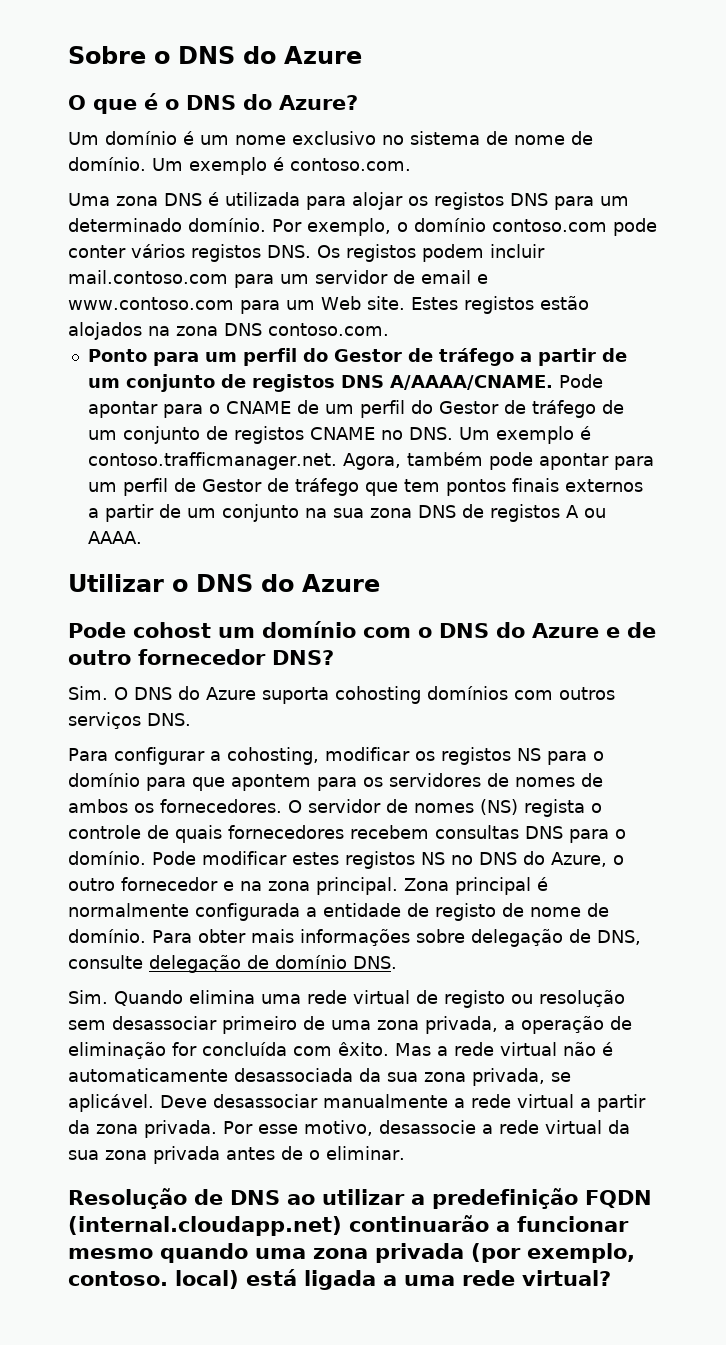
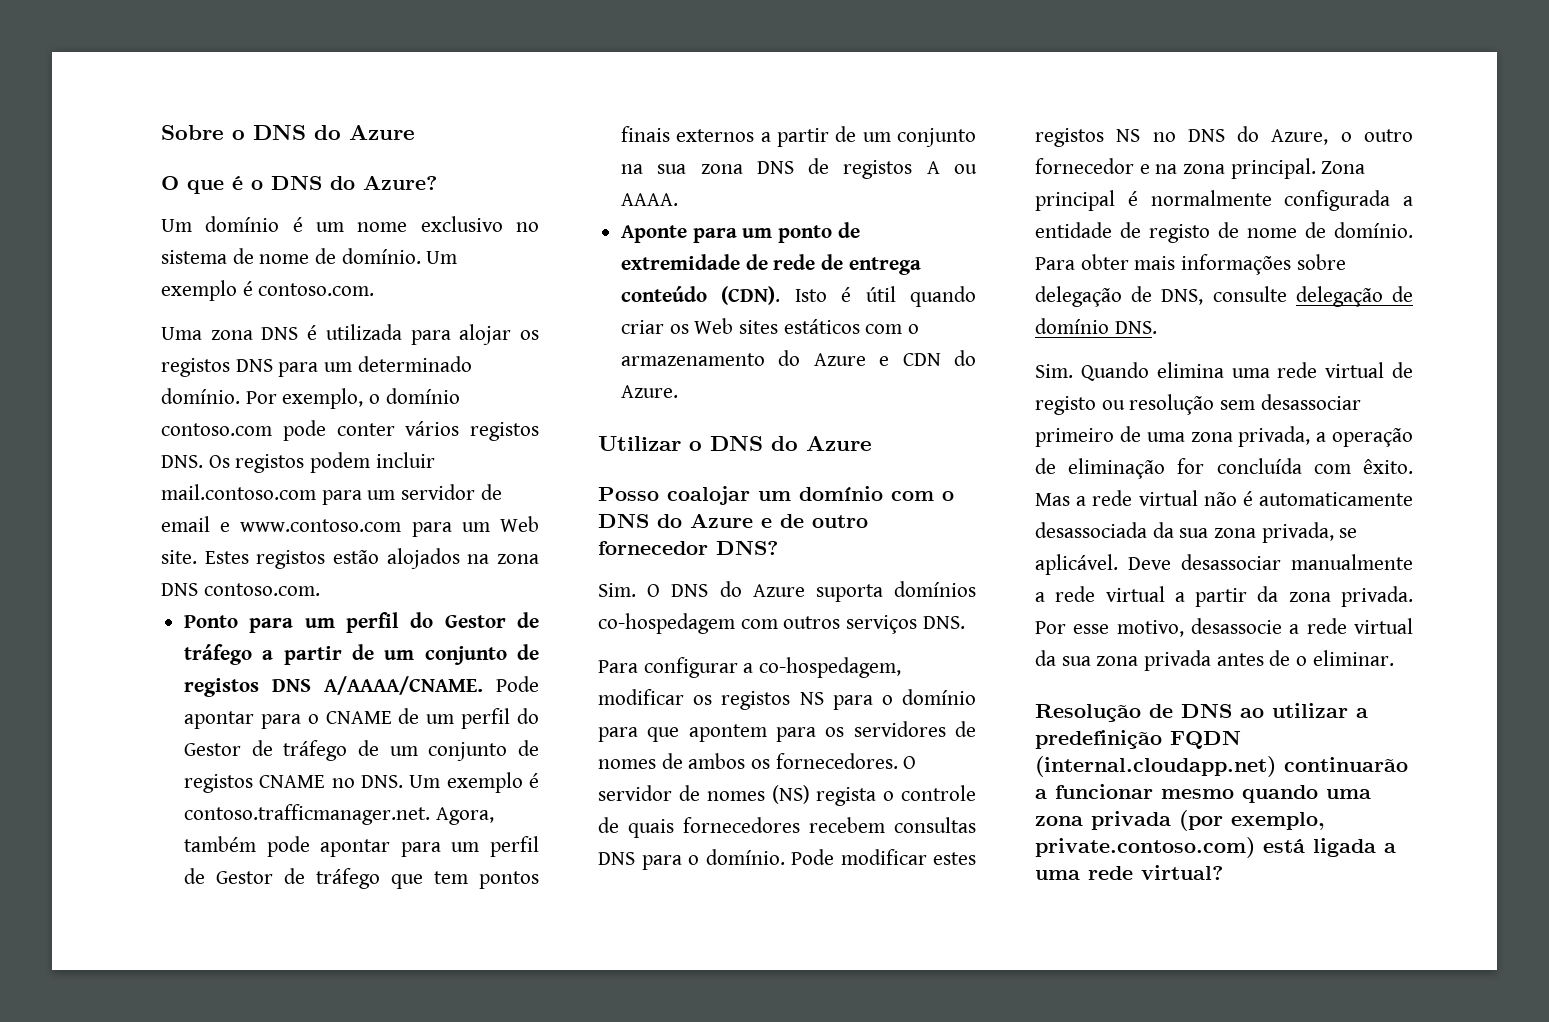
+ Aponte para um ponto de extremidade de rede de entrega conteúdo (CDN). Isto é útil quando criar os Web sites estáticos com o armazenamento do Azure e CDN do Azure.
- Pode cohost um domínio com o DNS do Azure e de outro fornecedor DNS?
+ Posso coalojar um domínio com o DNS do Azure e de outro fornecedor DNS?
- Sim. O DNS do Azure suporta cohosting domínios com outros serviços DNS.
+ Sim. O DNS do Azure suporta domínios co-hospedagem com outros serviços DNS.
- Para configurar a cohosting, modificar os registos NS para o domínio para que apontem para os servidores de nomes de ambos os fornecedores.
+ Para configurar a co-hospedagem, modificar os registos NS para o domínio para que apontem para os servidores de nomes de ambos os fornecedores.
- Resolução de DNS ao utilizar a predefinição FQDN (internal.cloudapp.net) continuarão a funcionar mesmo quando uma zona privada (por exemplo, contoso. local) está ligada a uma rede virtual?
+ Resolução de DNS ao utilizar a predefinição FQDN (internal.cloudapp.net) continuarão a funcionar mesmo quando uma zona privada (por exemplo, private.contoso.com) está ligada a uma rede virtual?

